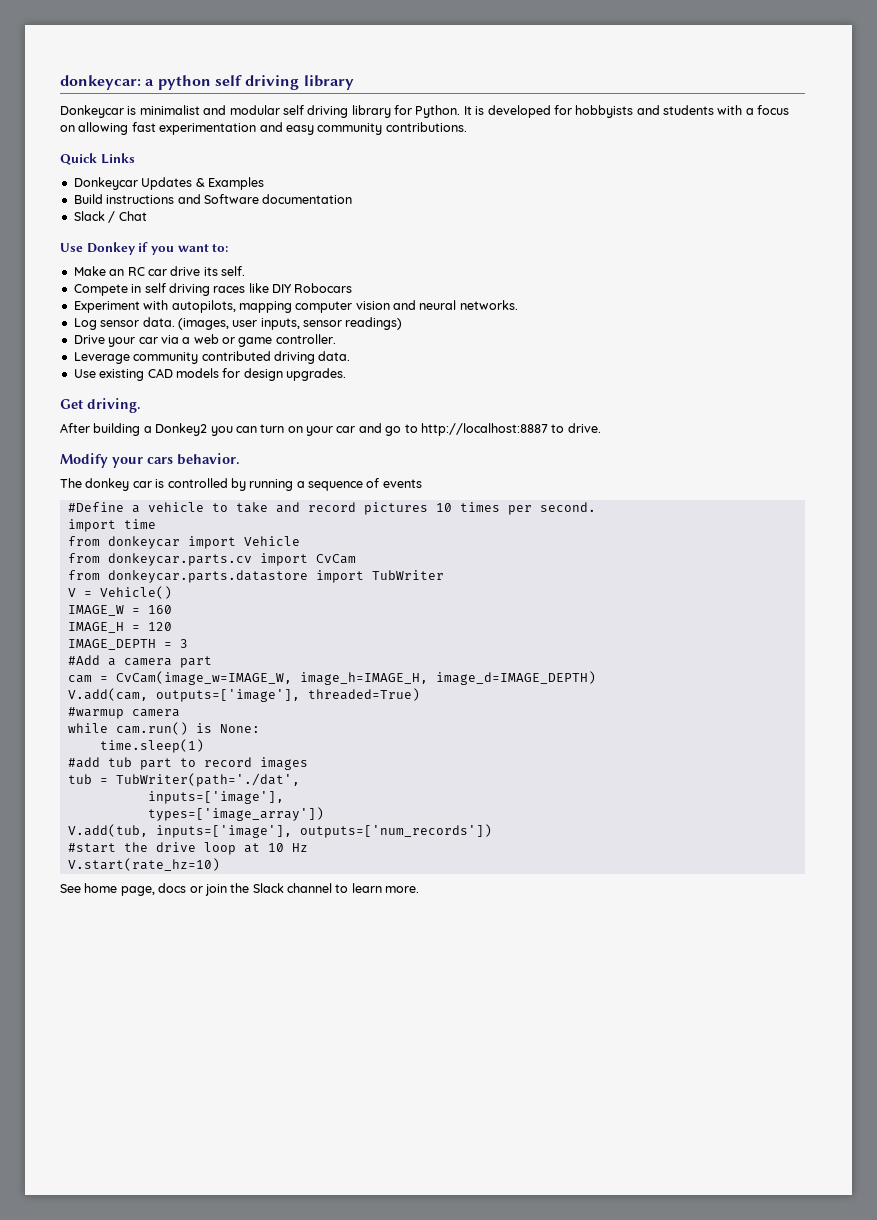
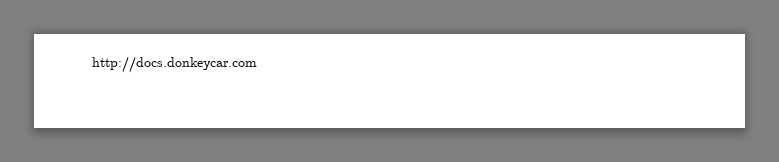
- donkeycar: a python self driving library
- Donkeycar is minimalist and modular self driving library for Python. It is developed for hobbyists and students with a focus on allowing fast experimentation and easy community contributions.
- Quick Links
- Donkeycar Updates & Examples
- Build instructions and Software documentation
- Slack / Chat
- Use Donkey if you want to:
- Make an RC car drive its self.
- Compete in self driving races like DIY Robocars
- Experiment with autopilots, mapping computer vision and neural networks.
- Log sensor data. (images, user inputs, sensor readings)
- Drive your car via a web or game controller.
- Leverage community contributed driving data.
- Use existing CAD models for design upgrades.
- Get driving.
- After building a Donkey2 you can turn on your car and go to http://localhost:8887 to drive.
- Modify your cars behavior.
- The donkey car is controlled by running a sequence of events
- #Define a vehicle to take and record pictures 10 times per second.
- import time
- from donkeycar import Vehicle
- from donkeycar.parts.cv import CvCam
- from donkeycar.parts.datastore import TubWriter
- V = Vehicle()
- IMAGE_W = 160
- IMAGE_H = 120
- IMAGE_DEPTH = 3
- #Add a camera part
- cam = CvCam(image_w=IMAGE_W, image_h=IMAGE_H, image_d=IMAGE_DEPTH)
- V.add(cam, outputs=['image'], threaded=True)
- #warmup camera
- while cam.run() is None:
- time.sleep(1)
- #add tub part to record images
- tub = TubWriter(path='./dat',
- inputs=['image'],
- types=['image_array'])
- V.add(tub, inputs=['image'], outputs=['num_records'])
- #start the drive loop at 10 Hz
- V.start(rate_hz=10)
- See home page, docs or join the Slack channel to learn more.
+ http://docs.donkeycar.com

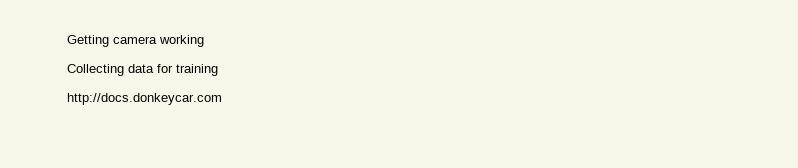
+ Getting camera working
+ Collecting data for training

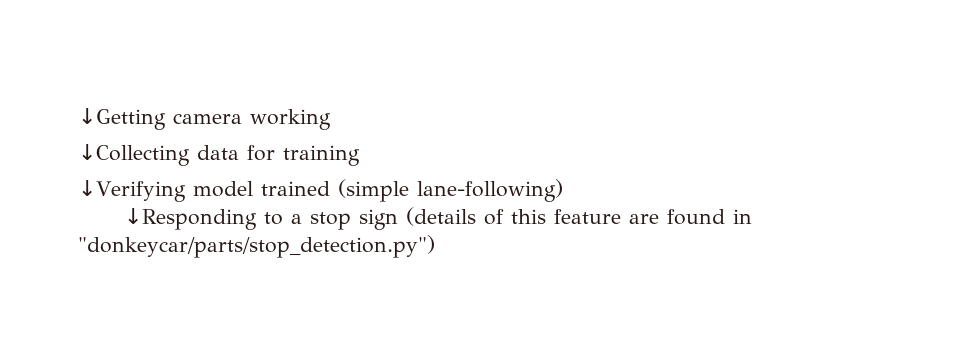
- Getting camera working
+ ↓Getting camera working
- Collecting data for training
+ ↓Collecting data for training
- http://docs.donkeycar.com
+ ↓Verifying model trained (simple lane-following)
+ ↓Responding to a stop sign (details of this feature are found in "donkeycar/parts/stop_detection.py")

